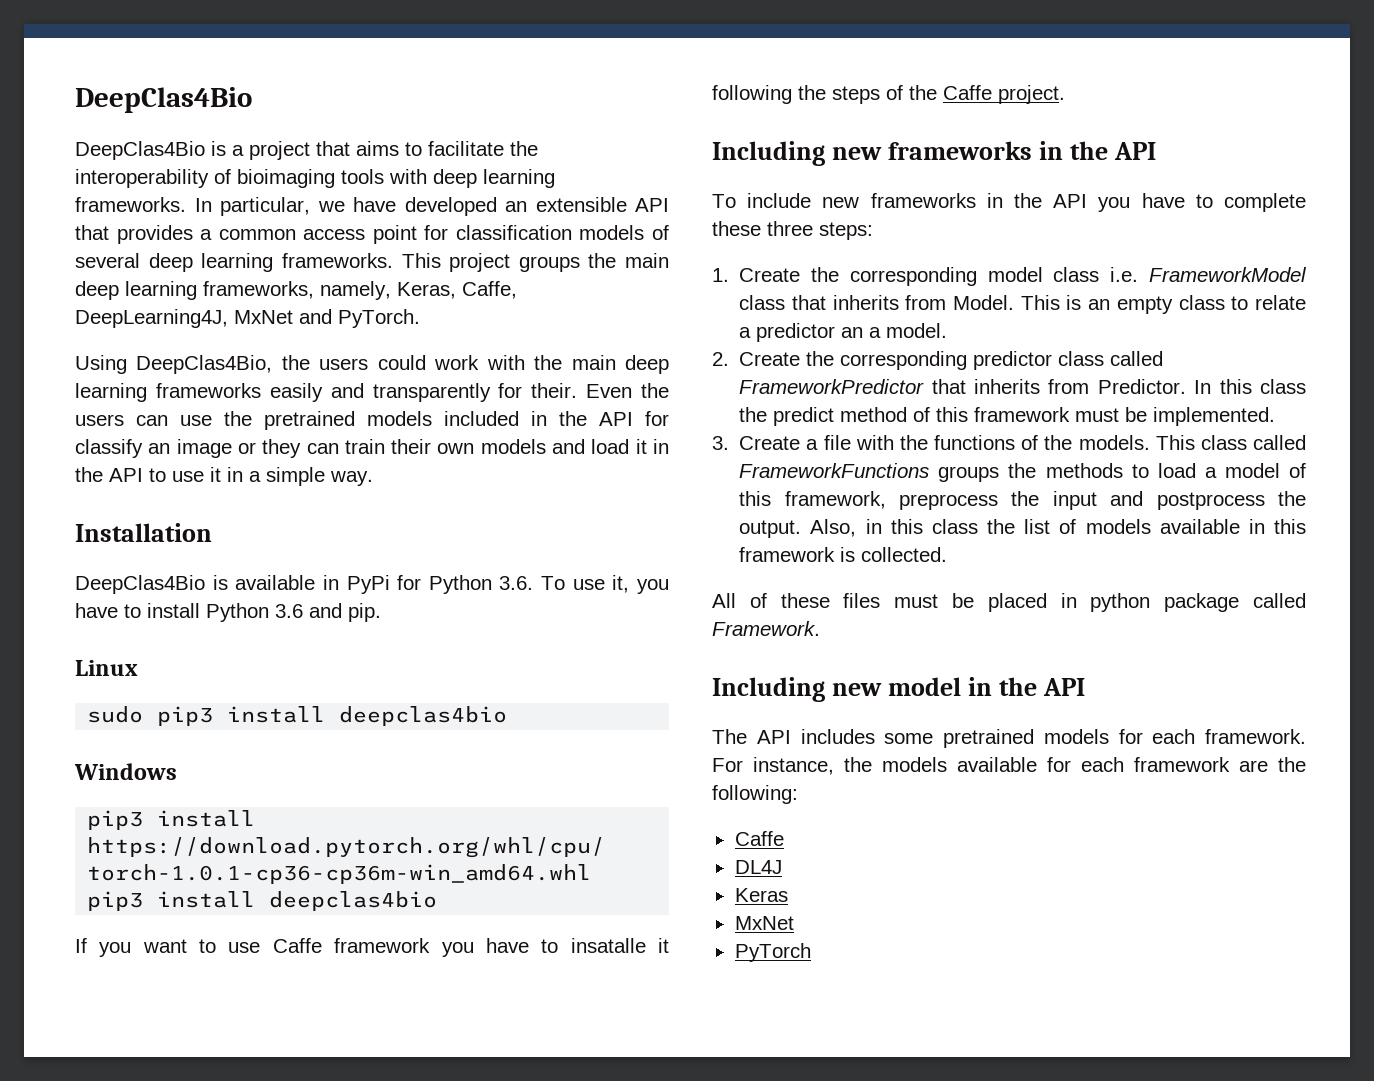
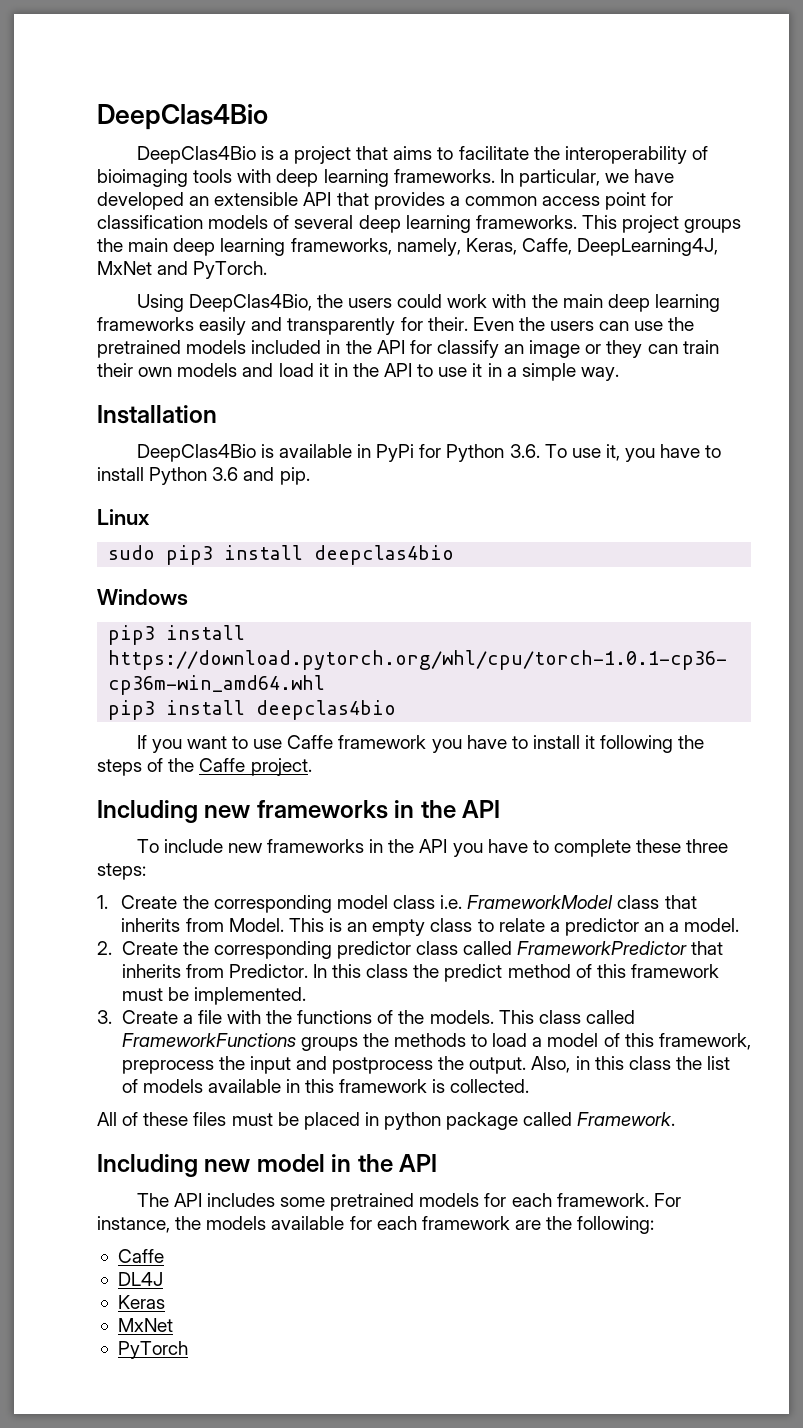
- If you want to use Caffe framework you have to insatalle it following the steps of the Caffe project.
+ If you want to use Caffe framework you have to install it following the steps of the Caffe project.

